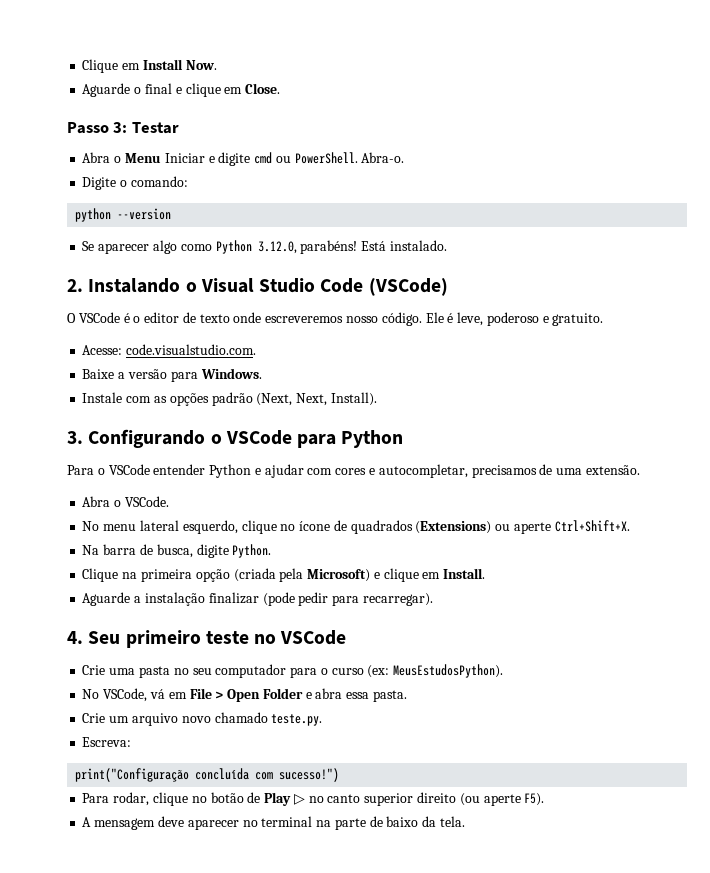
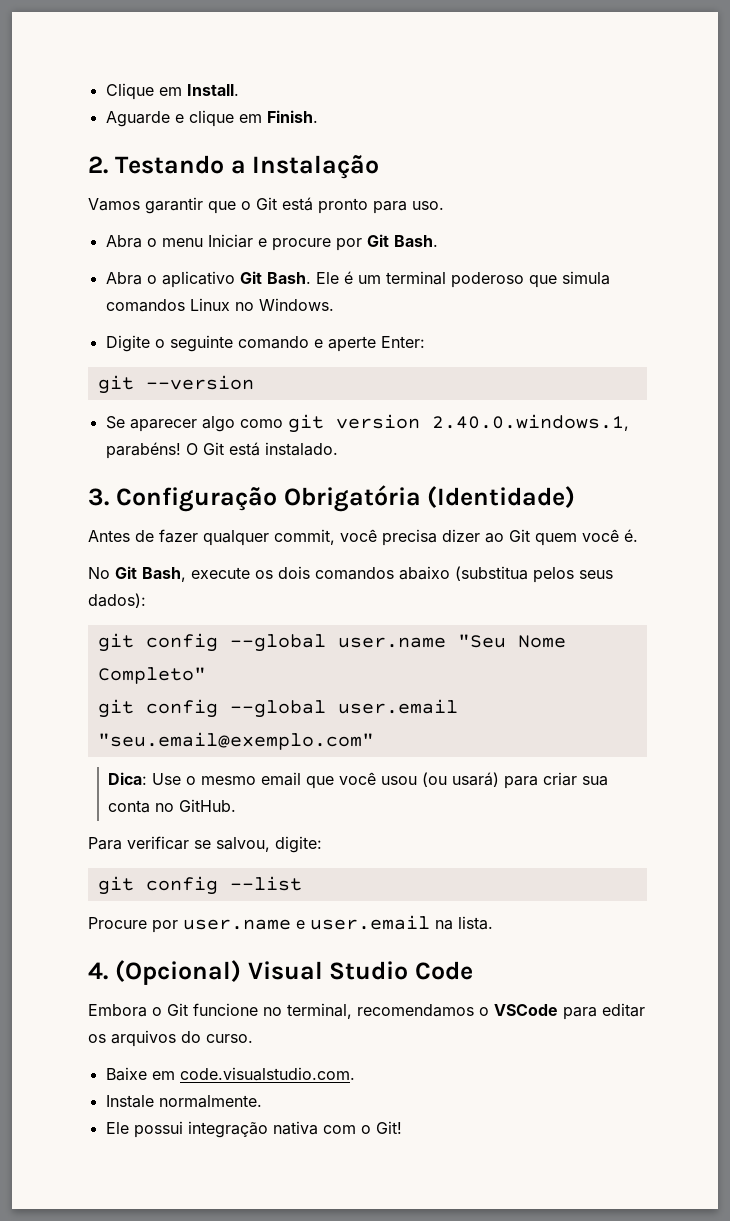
- Clique em Install Now.
- Aguarde o final e clique em Close.
- Passo 3: Testar
- Abra o Menu Iniciar e digite cmd ou PowerShell. Abra-o.
- Digite o comando:
- python --version
+ Clique em Install.
+ Aguarde e clique em Finish.
+ 2. Testando a Instalação
+ Vamos garantir que o Git está pronto para uso.
+ Abra o menu Iniciar e procure por Git Bash.
+ Abra o aplicativo Git Bash. Ele é um terminal poderoso que simula comandos Linux no Windows.
+ Digite o seguinte comando e aperte Enter:
+ git --version
- Se aparecer algo como Python 3.12.0, parabéns! Está instalado.
- 2. Instalando o Visual Studio Code (VSCode)
- O VSCode é o editor de texto onde escreveremos nosso código. Ele é leve, poderoso e gratuito.
- Acesse: code.visualstudio.com.
- Baixe a versão para Windows.
- Instale com as opções padrão (Next, Next, Install).
- 3. Configurando o VSCode para Python
- Para o VSCode entender Python e ajudar com cores e autocompletar, precisamos de uma extensão.
- Abra o VSCode.
- No menu lateral esquerdo, clique no ícone de quadrados (Extensions) ou aperte Ctrl+Shift+X.
- Na barra de busca, digite Python.
- Clique na primeira opção (criada pela Microsoft) e clique em Install.
- Aguarde a instalação finalizar (pode pedir para recarregar).
- 4. Seu primeiro teste no VSCode
- Crie uma pasta no seu computador para o curso (ex: MeusEstudosPython).
- No VSCode, vá em File > Open Folder e abra essa pasta.
- Crie um arquivo novo chamado teste.py.
- Escreva:
- print("Configuração concluída com sucesso!")
- Para rodar, clique no botão de Play ▷ no canto superior direito (ou aperte F5).
- A mensagem deve aparecer no terminal na parte de baixo da tela.
+ Se aparecer algo como git version 2.40.0.windows.1, parabéns! O Git está instalado.
+ 3. Configuração Obrigatória (Identidade)
+ Antes de fazer qualquer commit, você precisa dizer ao Git quem você é.
+ No Git Bash, execute os dois comandos abaixo (substitua pelos seus dados):
+ git config --global user.name "Seu Nome Completo"
+ git config --global user.email "seu.email@exemplo.com"
+ Dica: Use o mesmo email que você usou (ou usará) para criar sua conta no GitHub.
+ Para verificar se salvou, digite:
+ git config --list
+ Procure por user.name e user.email na lista.
+ 4. (Opcional) Visual Studio Code
+ Embora o Git funcione no terminal, recomendamos o VSCode para editar os arquivos do curso.
+ Baixe em code.visualstudio.com.
+ Instale normalmente.
+ Ele possui integração nativa com o Git!

